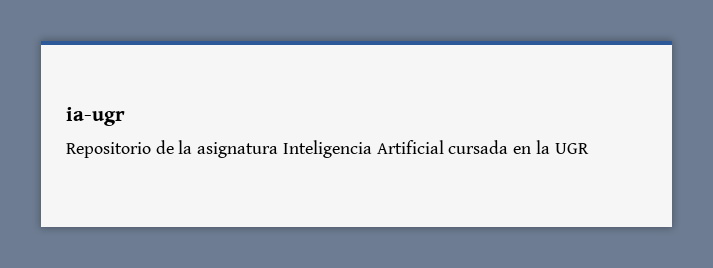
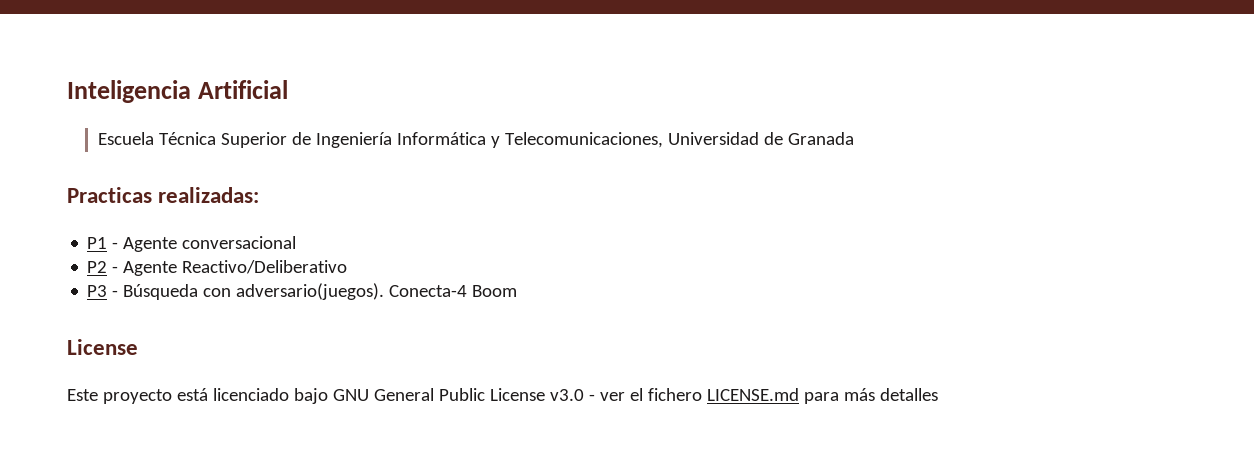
- ia-ugr
- Repositorio de la asignatura Inteligencia Artificial cursada en la UGR
+ Inteligencia Artificial
+ Escuela Técnica Superior de Ingeniería Informática y Telecomunicaciones, Universidad de Granada
+ Practicas realizadas:
+ P1 - Agente conversacional
+ P2 - Agente Reactivo/Deliberativo
+ P3 - Búsqueda con adversario(juegos). Conecta-4 Boom
+ License
+ Este proyecto está licenciado bajo GNU General Public License v3.0 - ver el fichero LICENSE.md para más detalles

